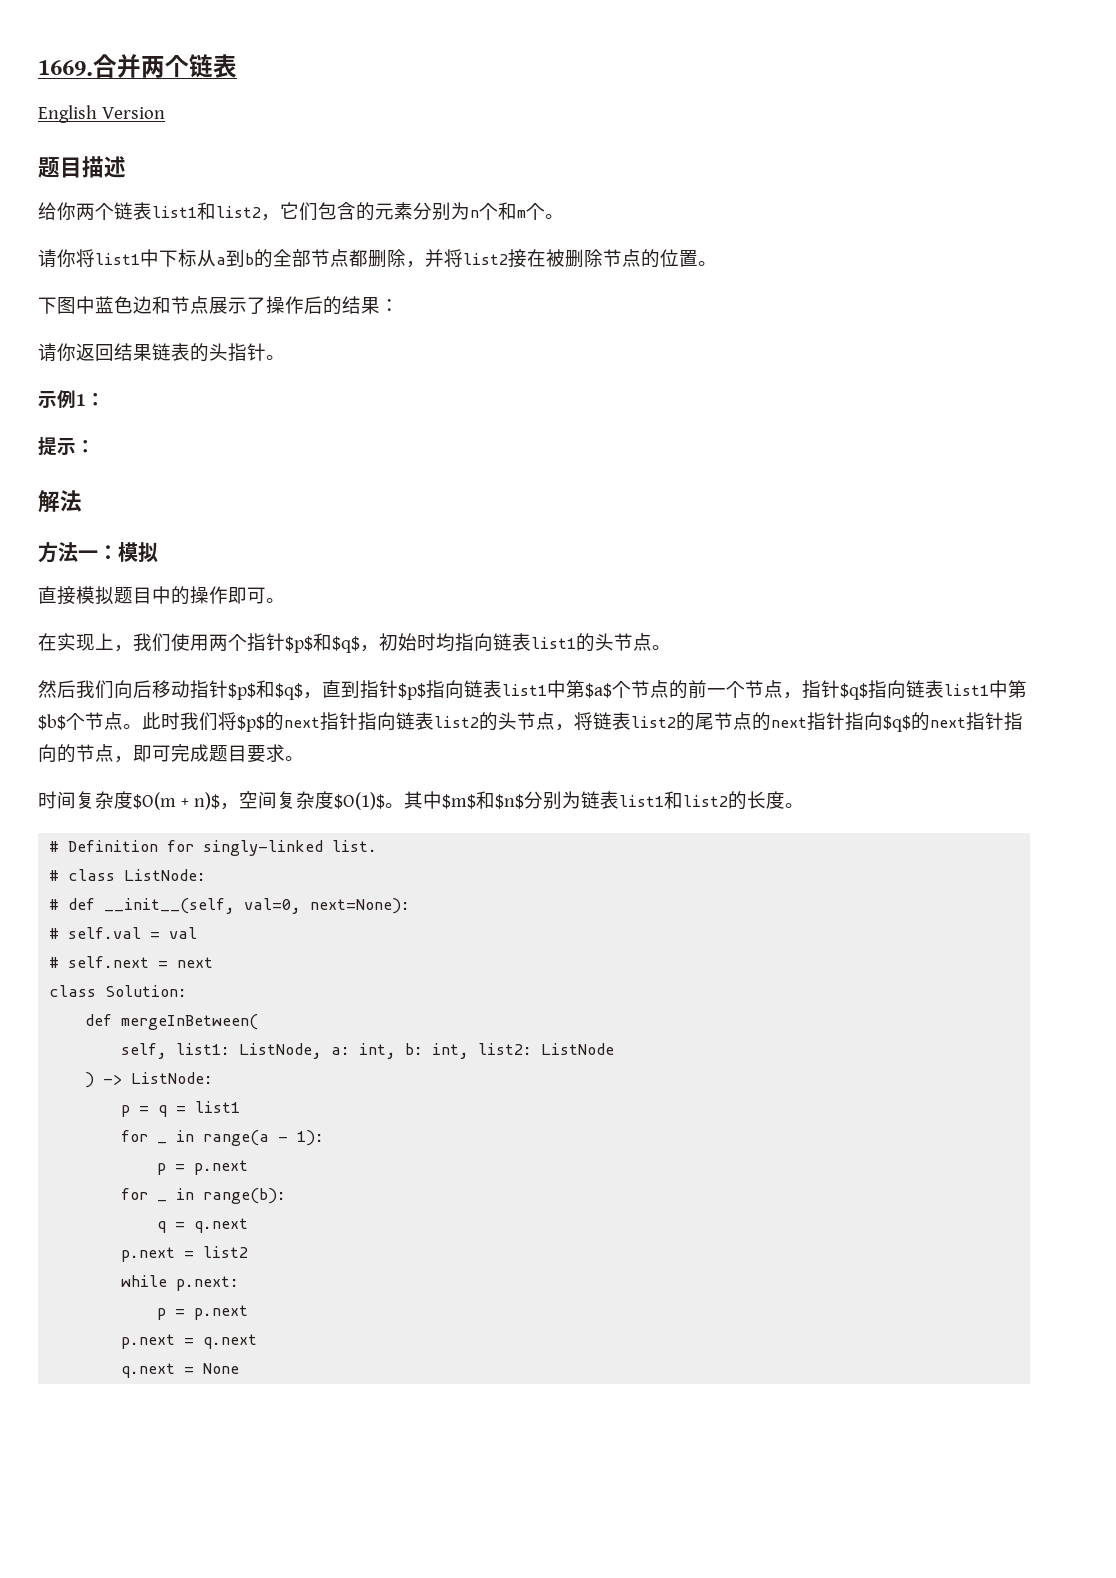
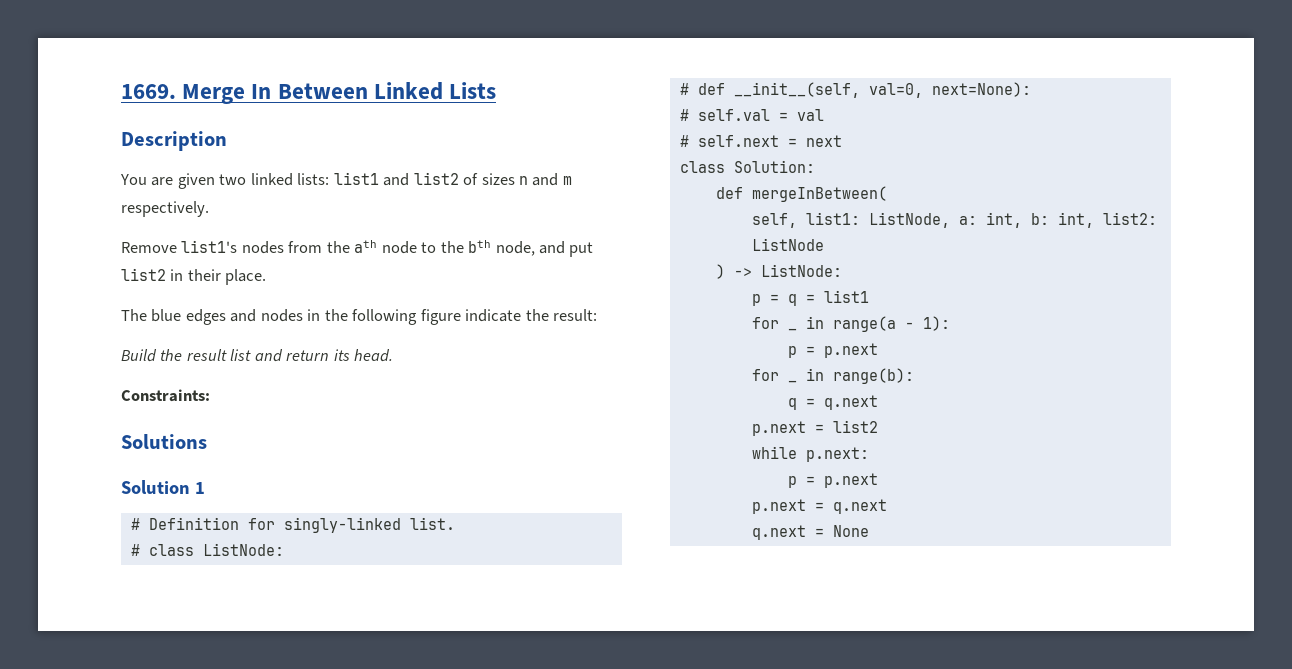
- 合并两个链表
- English Version
- 题目描述
- 给你两个链表list1和list2，它们包含的元素分别为n个和m个。
- 请你将list1中下标从a到b的全部节点都删除，并将list2接在被删除节点的位置。
- 下图中蓝色边和节点展示了操作后的结果：
- 请你返回结果链表的头指针。
- 示例1：
- 提示：
- 解法
- 方法一：模拟
- 直接模拟题目中的操作即可。
- 在实现上，我们使用两个指针$p$和$q$，初始时均指向链表list1的头节点。
- 然后我们向后移动指针$p$和$q$，直到指针$p$指向链表list1中第$a$个节点的前一个节点，指针$q$指向链表list1中第$b$个节点。此时我们将$p$的next指针指向链表list2的头节点，将链表list2的尾节点的next指针指向$q$的next指针指向的节点，即可完成题目要求。
- 时间复杂度$O(m + n)$，空间复杂度$O(1)$。其中$m$和$n$分别为链表list1和list2的长度。
+ Merge In Between Linked Lists
+ Description
+ You are given two linked lists: list1 and list2 of sizes n and m respectively.
+ Remove list1's nodes from the ath node to the bth node, and put list2 in their place.
+ The blue edges and nodes in the following figure indicate the result:
+ Build the result list and return its head.
+ Constraints:
+ Solutions
+ Solution 1

